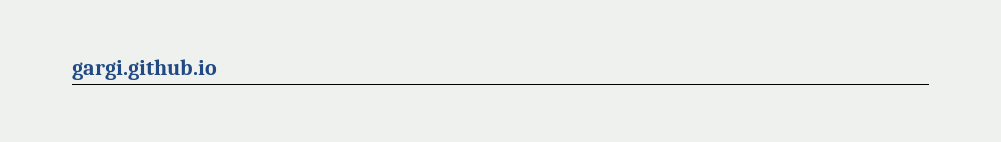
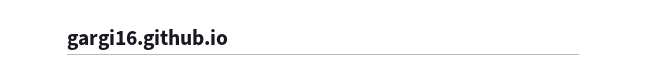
- gargi.github.io
+ gargi16.github.io

